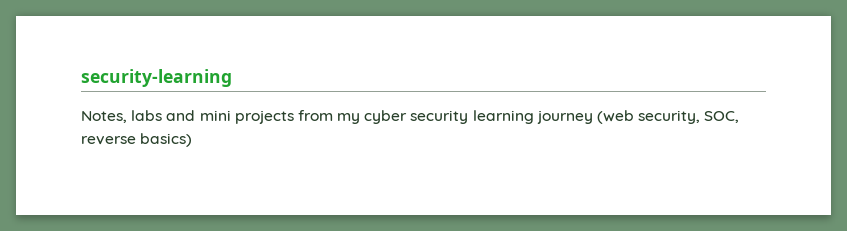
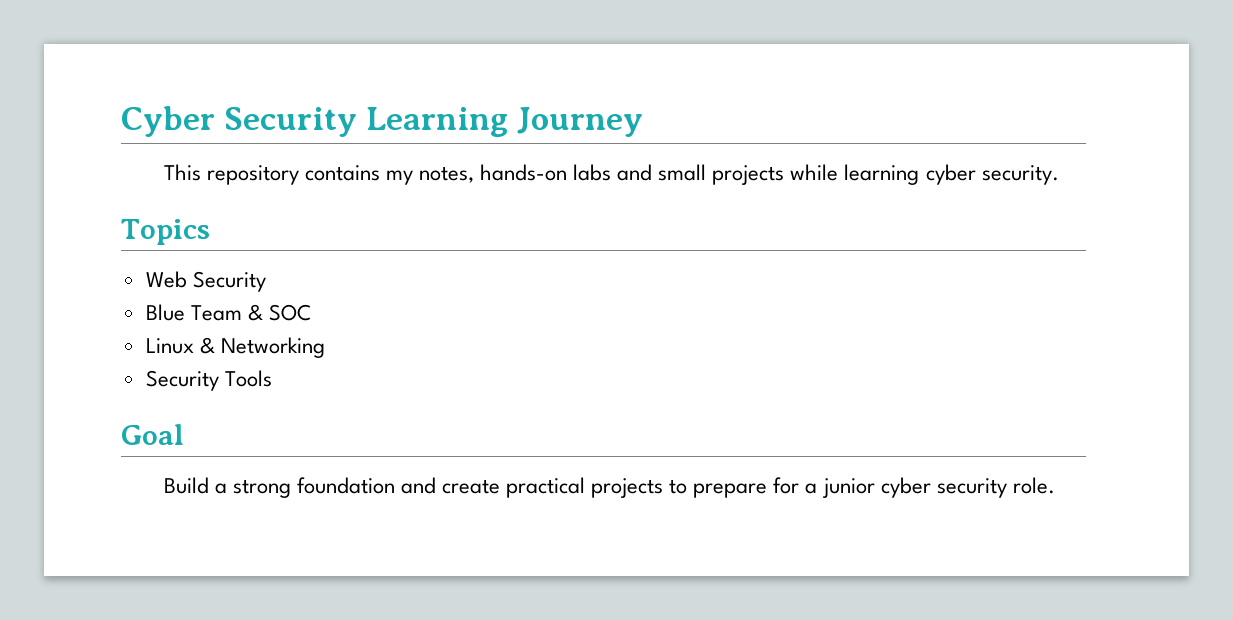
- security-learning
- Notes, labs and mini projects from my cyber security learning journey (web security, SOC, reverse basics)
+ Cyber Security Learning Journey
+ This repository contains my notes, hands-on labs and small projects while learning cyber security.
+ Topics
+ Web Security
+ Blue Team & SOC
+ Linux & Networking
+ Security Tools
+ Goal
+ Build a strong foundation and create practical projects to prepare for a junior cyber security role.

